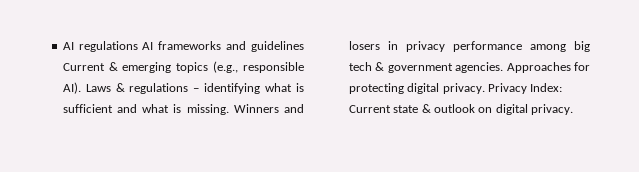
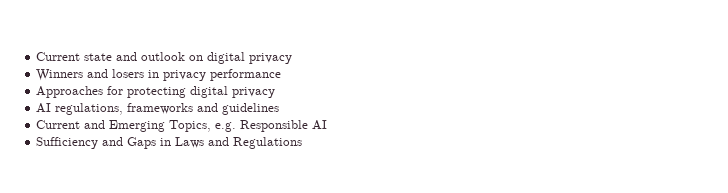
- AI regulations AI frameworks and guidelines Current & emerging topics (e.g., responsible AI). Laws & regulations – identifying what is sufficient and what is missing. Winners and losers in privacy performance among big tech & government agencies. Approaches for protecting digital privacy. Privacy Index: Current state & outlook on digital privacy.
+ Current state and outlook on digital privacy
+ Winners and losers in privacy performance
+ Approaches for protecting digital privacy
+ AI regulations, frameworks and guidelines
+ Current and Emerging Topics, e.g. Responsible AI
+ Sufficiency and Gaps in Laws and Regulations

